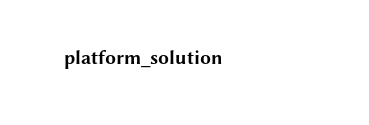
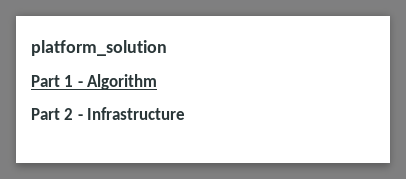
+ Part 1 - Algorithm
+ Part 2 - Infrastructure

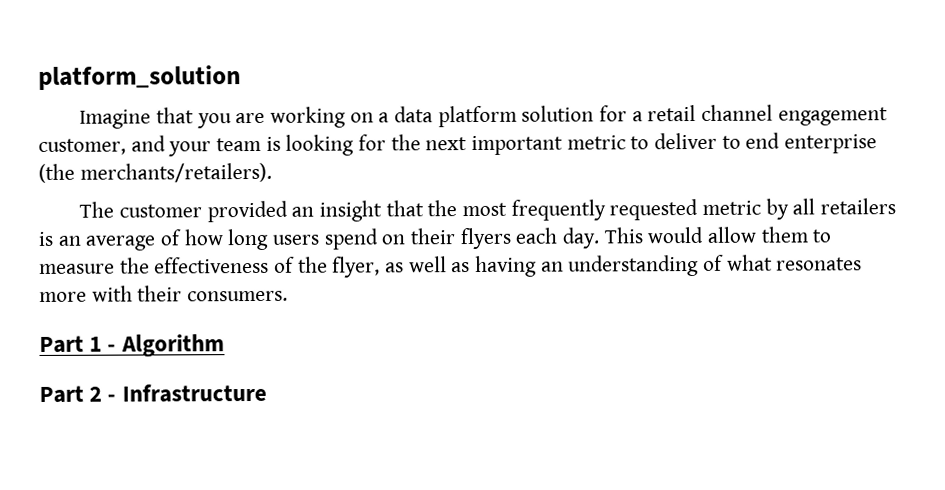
+ Imagine that you are working on a data platform solution for a retail channel engagement customer, and your team is looking for the next important metric to deliver to end enterprise (the merchants/retailers).
+ The customer provided an insight that the most frequently requested metric by all retailers is an average of how long users spend on their flyers each day. This would allow them to measure the effectiveness of the flyer, as well as having an understanding of what resonates more with their consumers.

